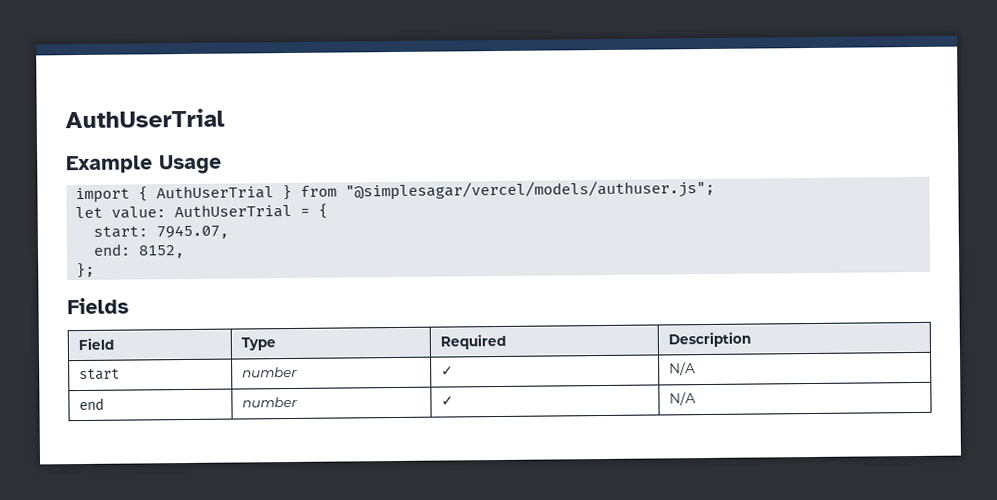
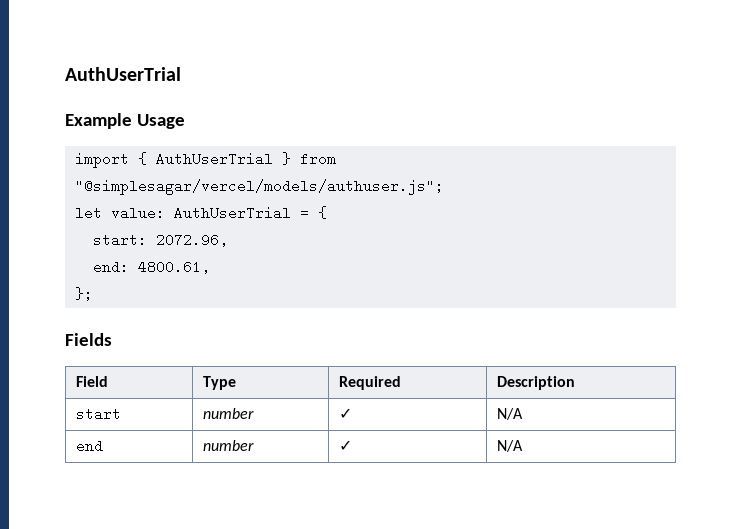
- start: 7945.07,
+ start: 2072.96,
- end: 8152,
+ end: 4800.61,

